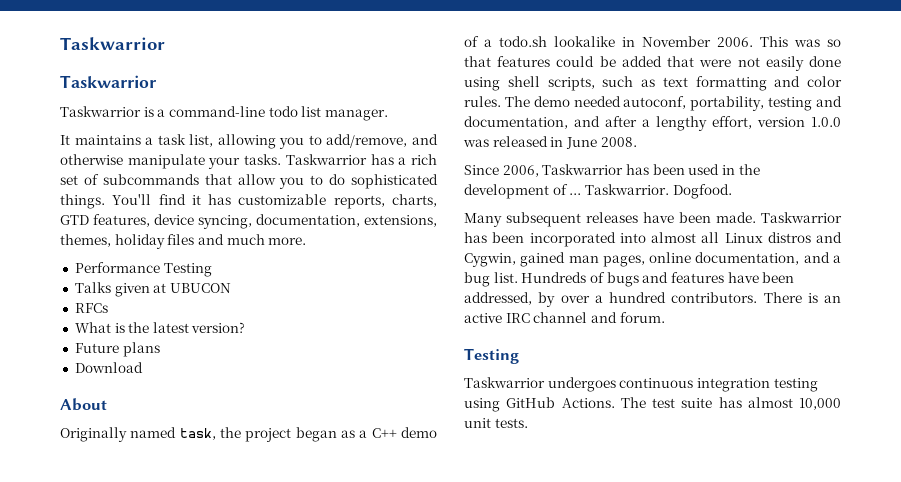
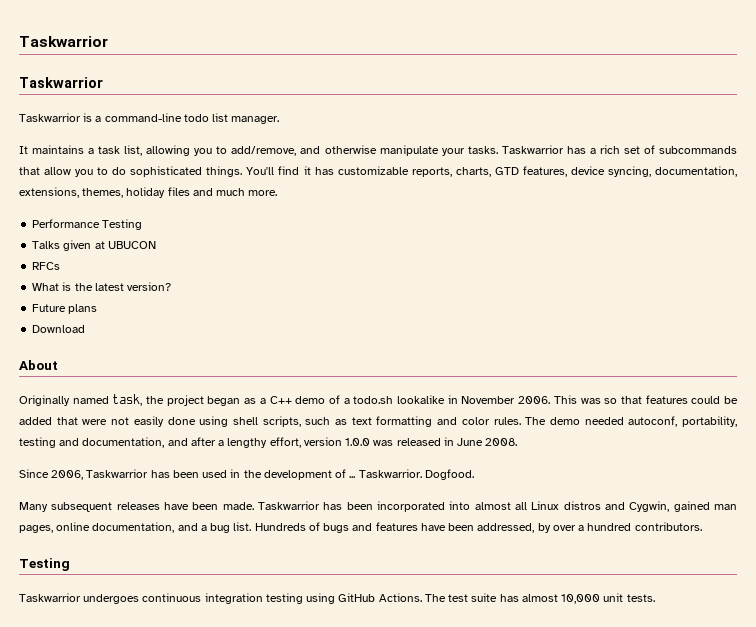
- There is an active IRC channel and forum.

